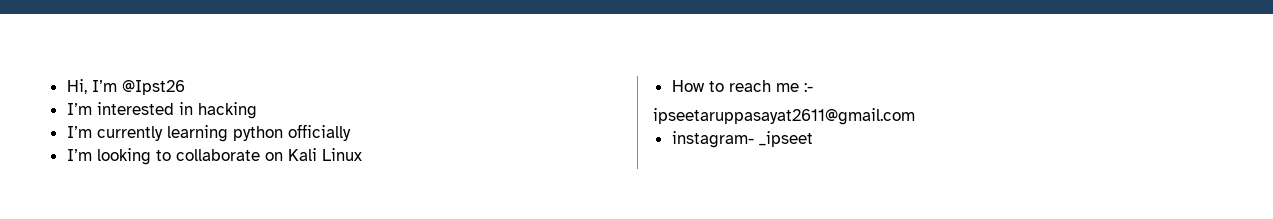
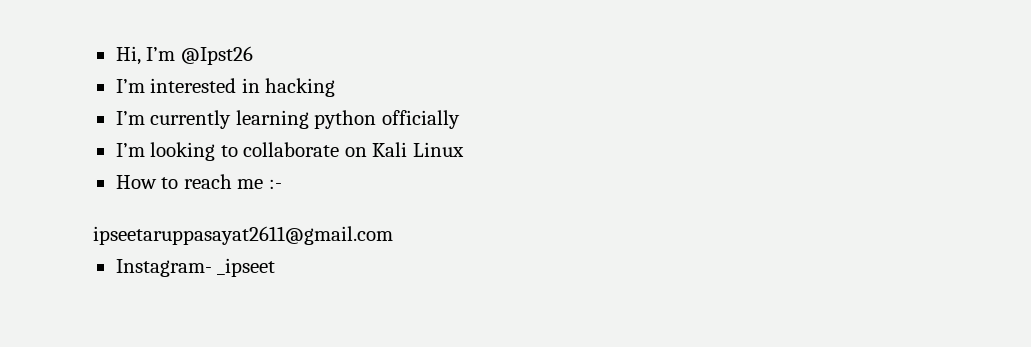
- instagram- _ipseet
+ Instagram- _ipseet

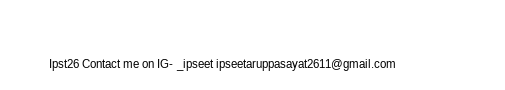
- Hi, I’m @Ipst26
- I’m interested in hacking
- I’m currently learning python officially
- I’m looking to collaborate on Kali Linux
- How to reach me :-
- ipseetaruppasayat2611@gmail.com
+ Ipst26 Contact me on IG- _ipseet ipseetaruppasayat2611@gmail.com
- Instagram- _ipseet

